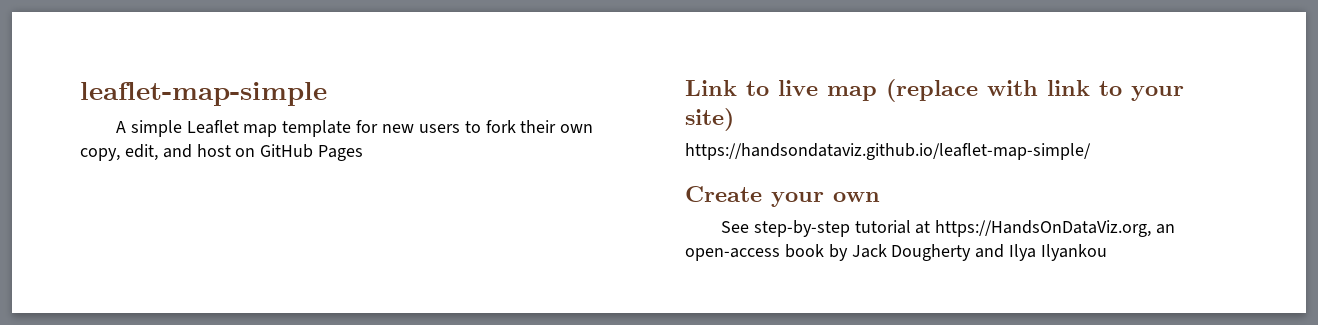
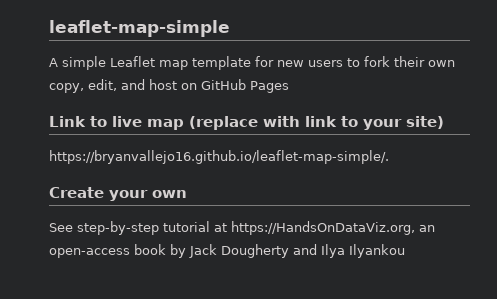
- https://handsondataviz.github.io/leaflet-map-simple/
+ https://bryanvallejo16.github.io/leaflet-map-simple/.

